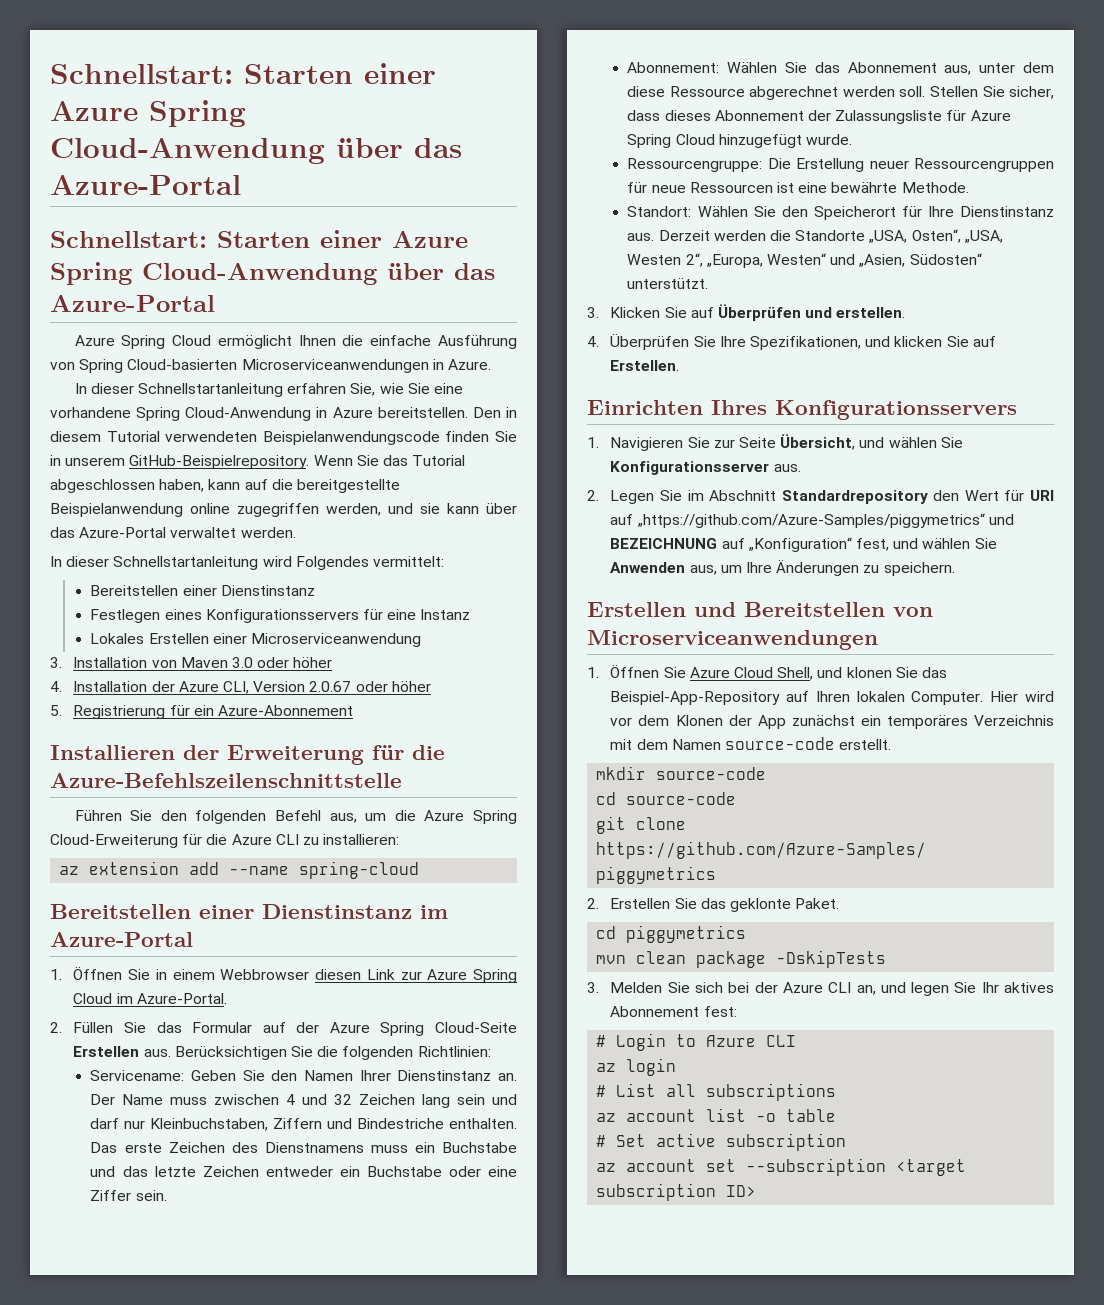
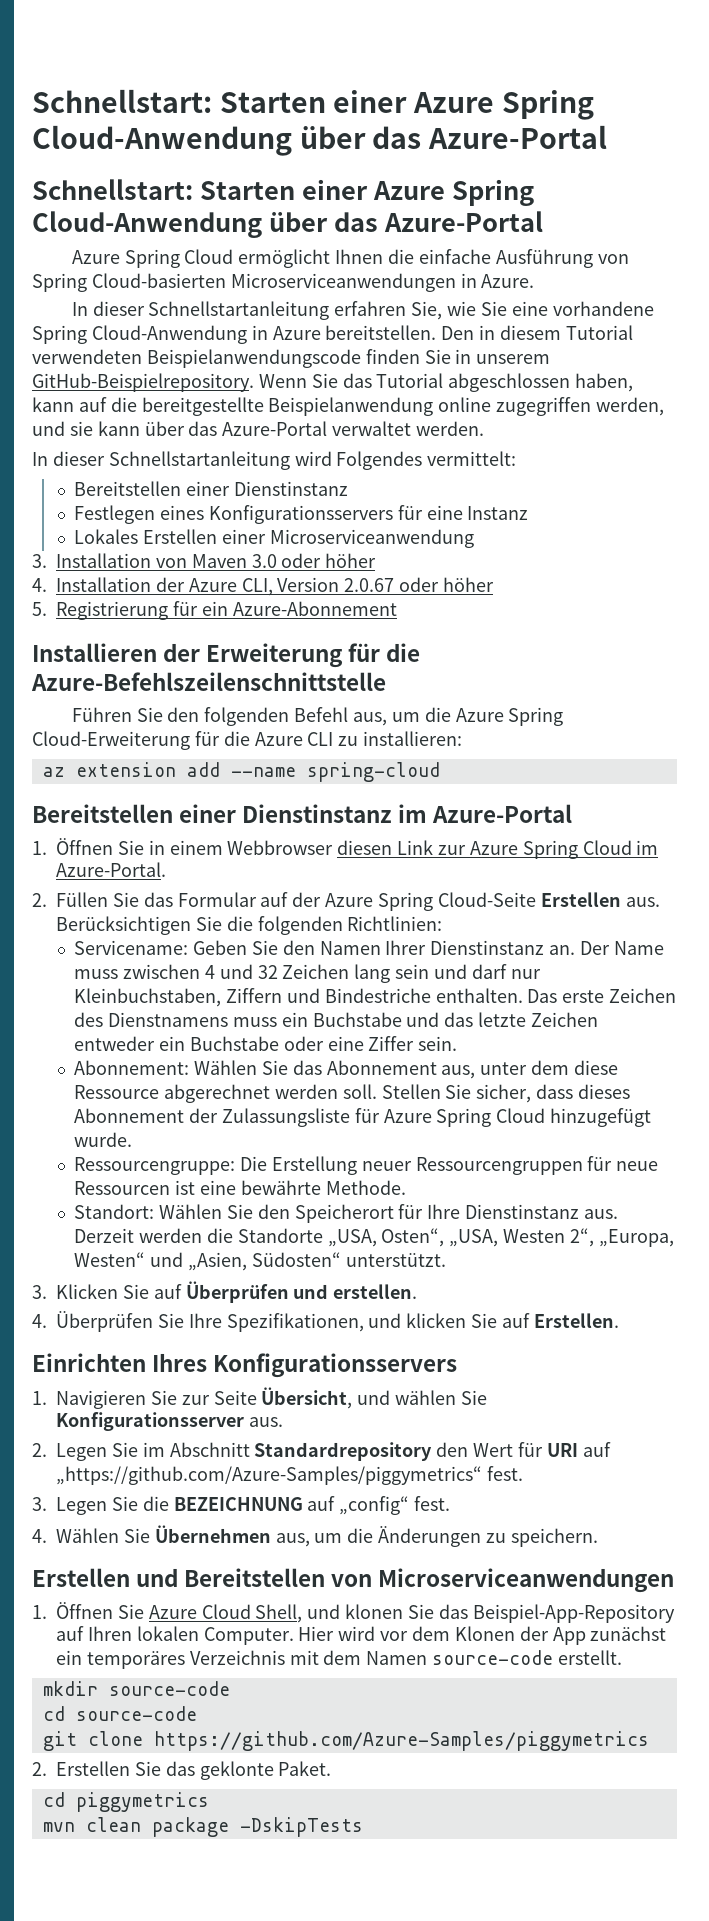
- 2. Legen Sie im Abschnitt Standardrepository den Wert für URI auf „https://github.com/Azure-Samples/piggymetrics“ und BEZEICHNUNG auf „Konfiguration“ fest, und wählen Sie Anwenden aus, um Ihre Änderungen zu speichern.
+ 2. Legen Sie im Abschnitt Standardrepository den Wert für URI auf „https://github.com/Azure-Samples/piggymetrics“ fest.
+ 3. Legen Sie die BEZEICHNUNG auf „config“ fest.
+ 4. Wählen Sie Übernehmen aus, um die Änderungen zu speichern.
- 3. Melden Sie sich bei der Azure CLI an, und legen Sie Ihr aktives Abonnement fest:
- # Login to Azure CLI
- az login
- # List all subscriptions
- az account list -o table
- # Set active subscription
- az account set --subscription <target subscription ID>

